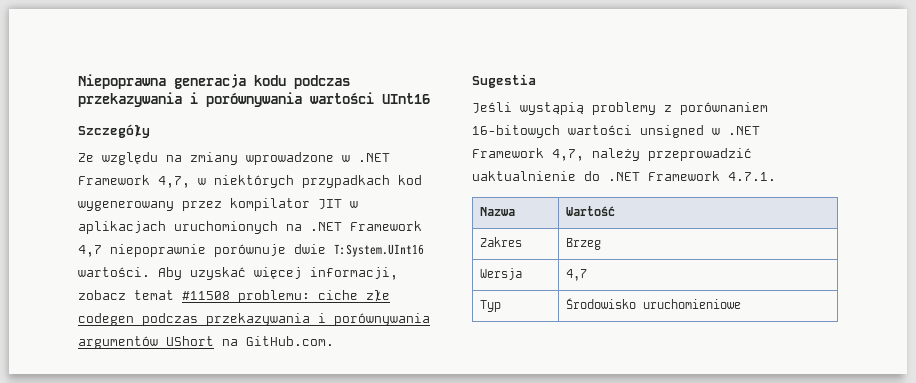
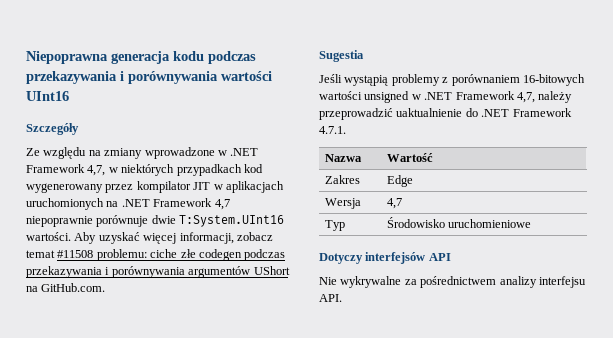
- Zakres | Brzeg
+ Zakres | Edge
+ Dotyczy interfejsów API
+ Nie wykrywalne za pośrednictwem analizy interfejsu API.

